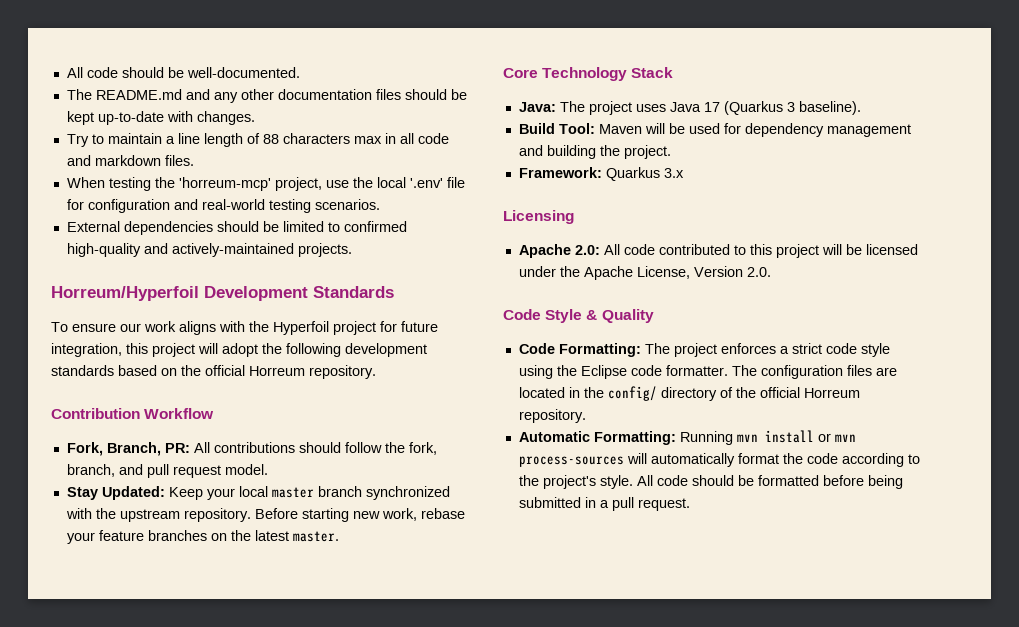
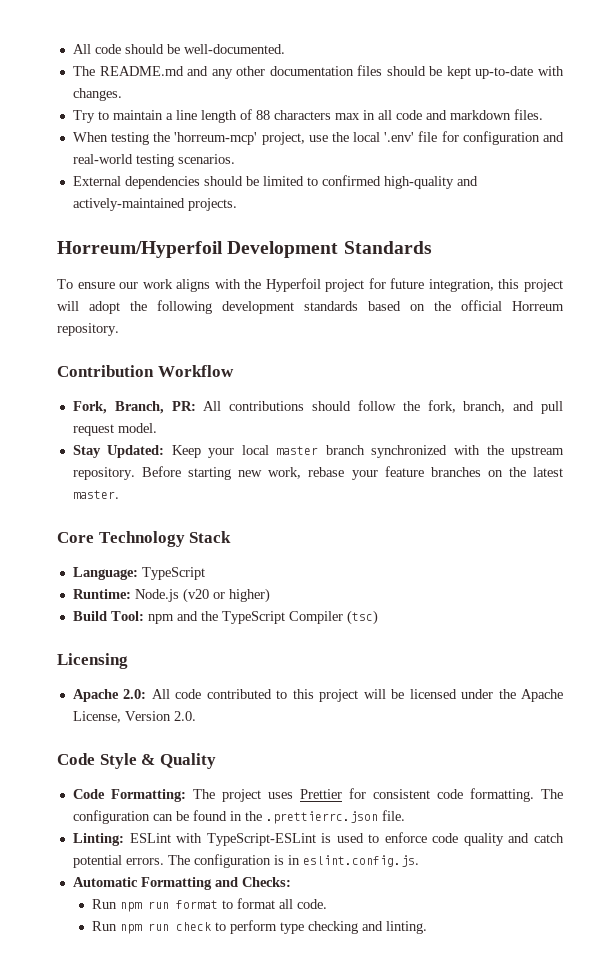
- Java: The project uses Java 17 (Quarkus 3 baseline).
- Build Tool: Maven will be used for dependency management and building the project.
- Framework: Quarkus 3.x
+ Language: TypeScript
+ Runtime: Node.js (v20 or higher)
+ Build Tool: npm and the TypeScript Compiler (tsc)
- Code Formatting: The project enforces a strict code style using the Eclipse code formatter. The configuration files are located in the config/ directory of the official Horreum repository.
- Automatic Formatting: Running mvn install or mvn process-sources will automatically format the code according to the project's style. All code should be formatted before being submitted in a pull request.
+ Code Formatting: The project uses Prettier for consistent code formatting. The configuration can be found in the .prettierrc.json file.
+ Linting: ESLint with TypeScript-ESLint is used to enforce code quality and catch potential errors. The configuration is in eslint.config.js.
+ Automatic Formatting and Checks:
+ Run npm run format to format all code.
+ Run npm run check to perform type checking and linting.

